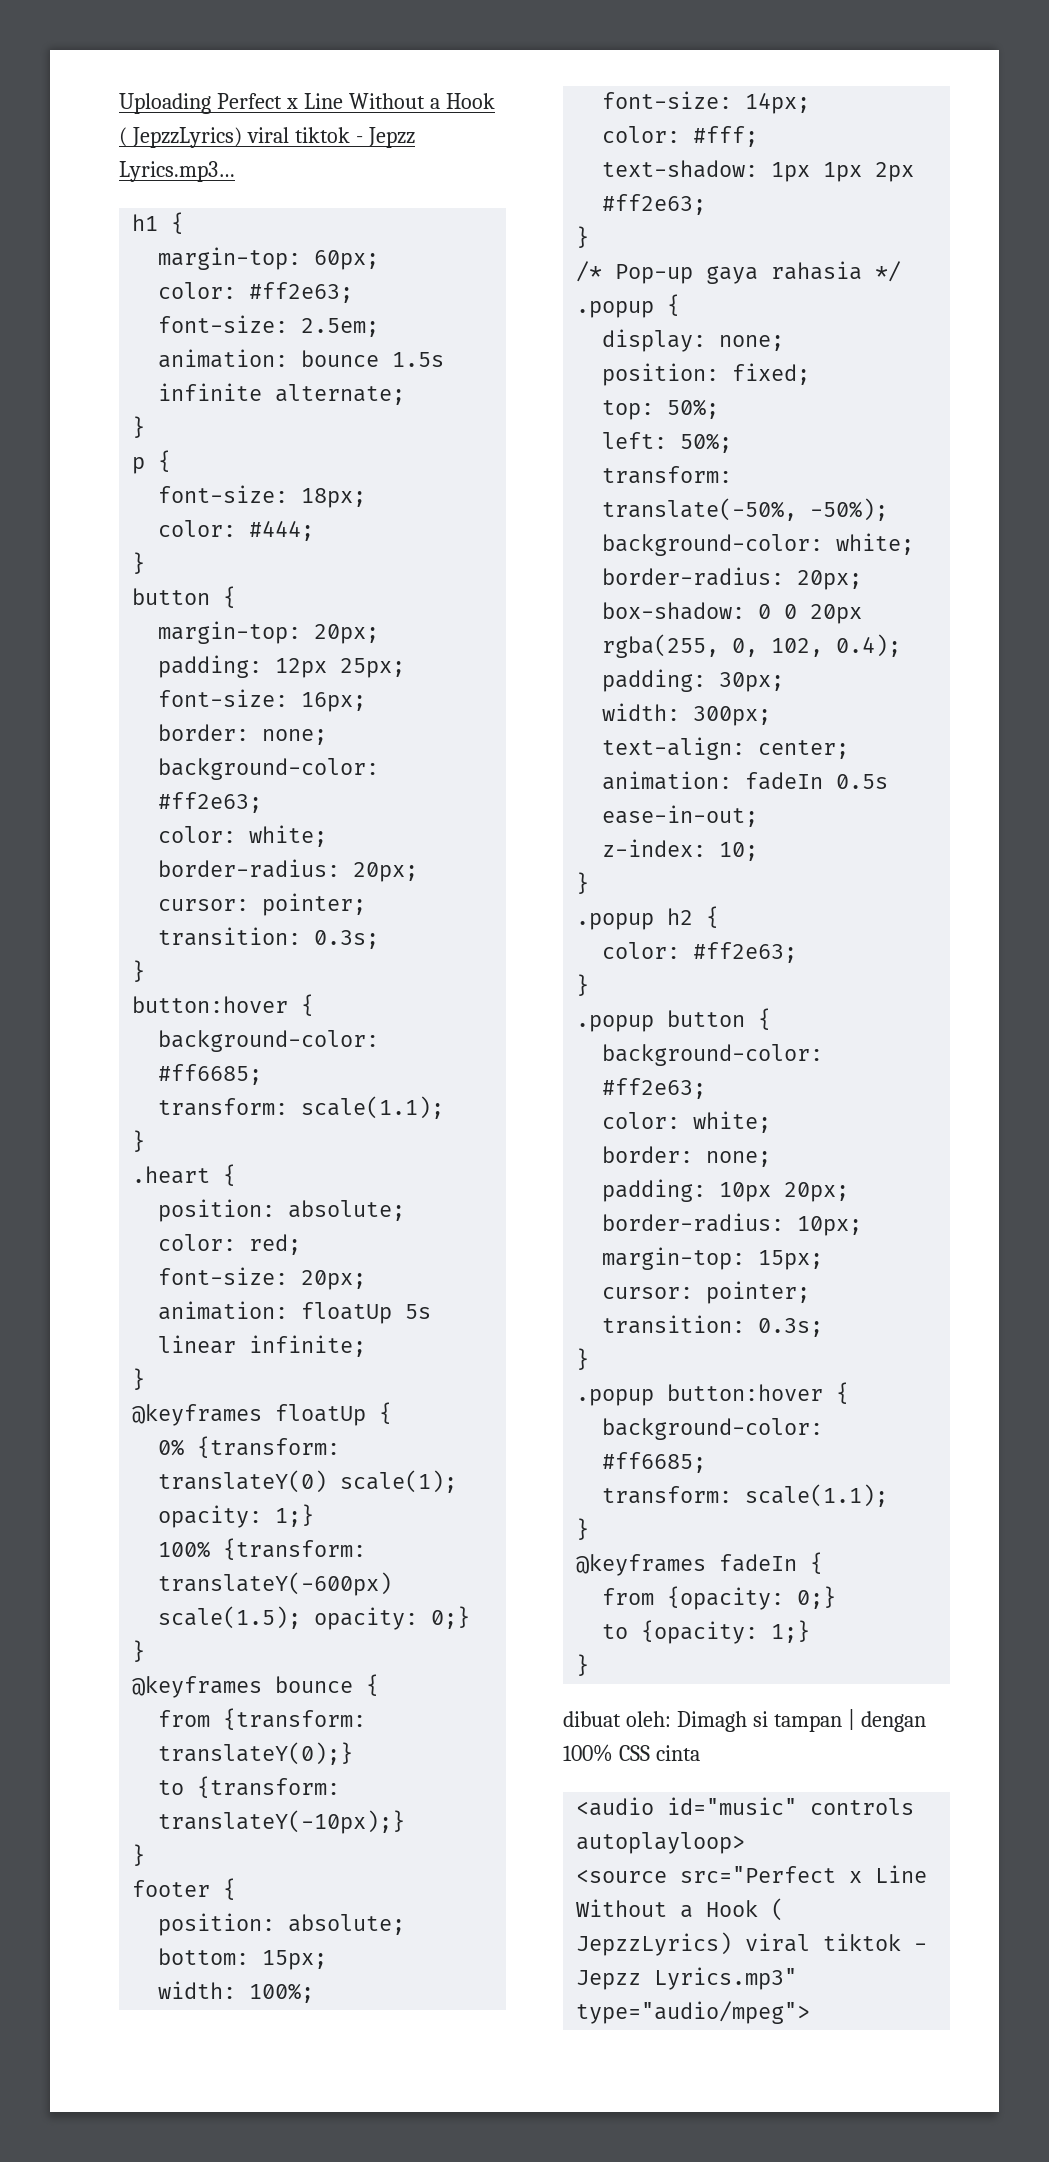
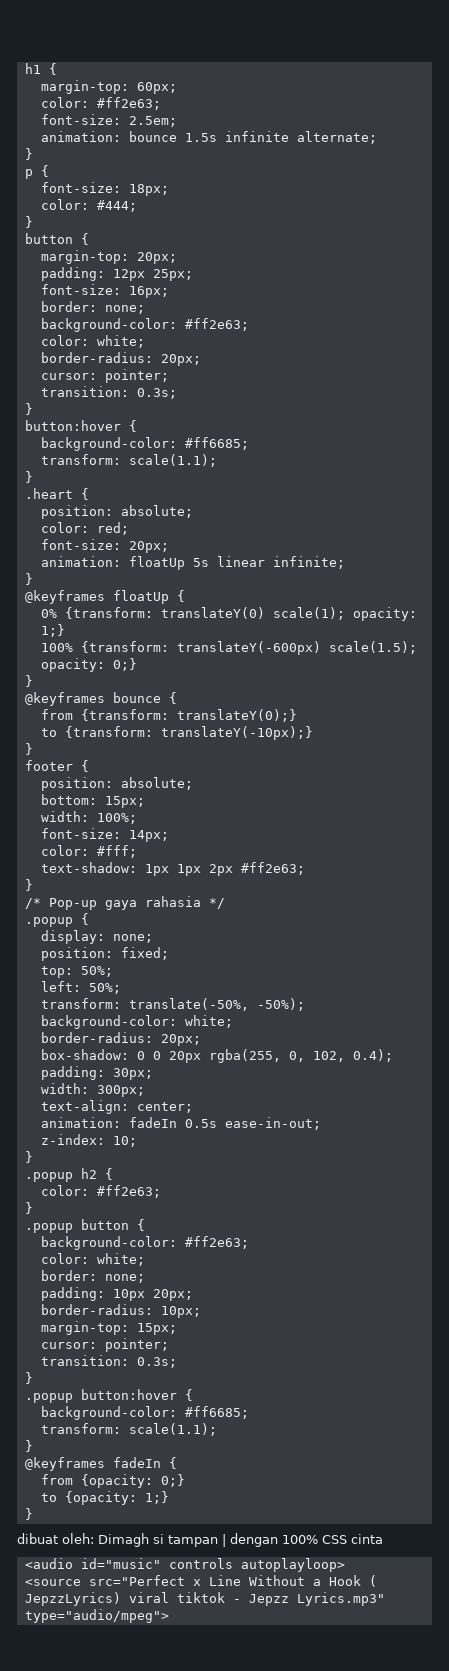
- Uploading Perfect x Line Without a Hook ( JepzzLyrics) viral tiktok - Jepzz Lyrics.mp3…

